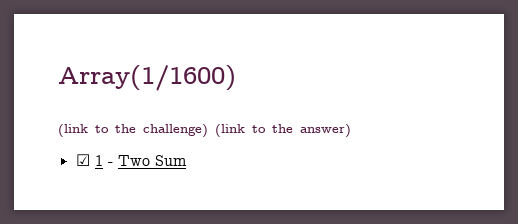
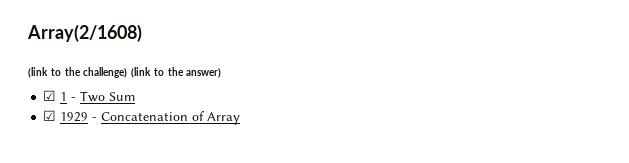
- Array(1/1600)
+ Array(2/1608)
+ ☑ 1929 - Concatenation of Array

